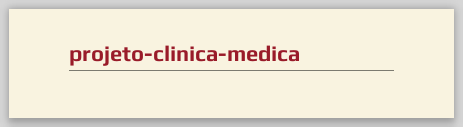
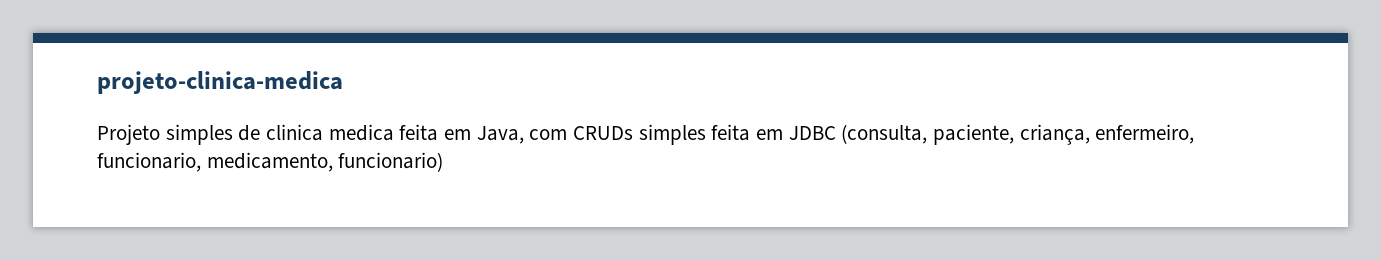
+ Projeto simples de clinica medica feita em Java, com CRUDs simples feita em JDBC (consulta, paciente, criança, enfermeiro, funcionario, medicamento, funcionario)

